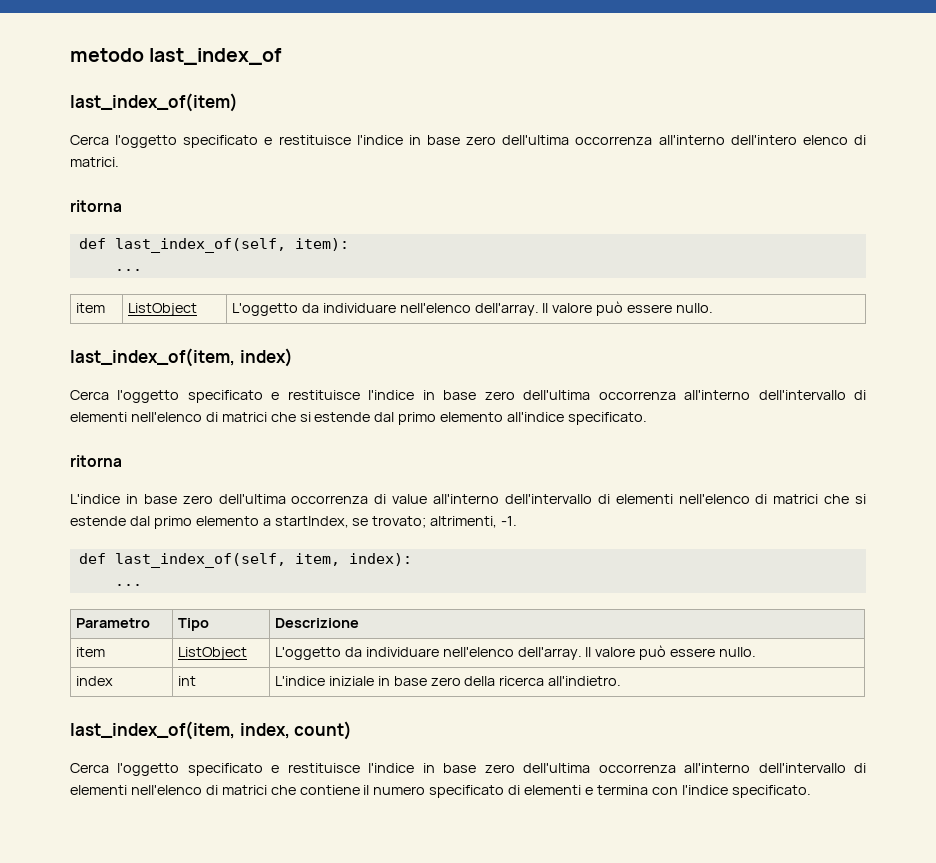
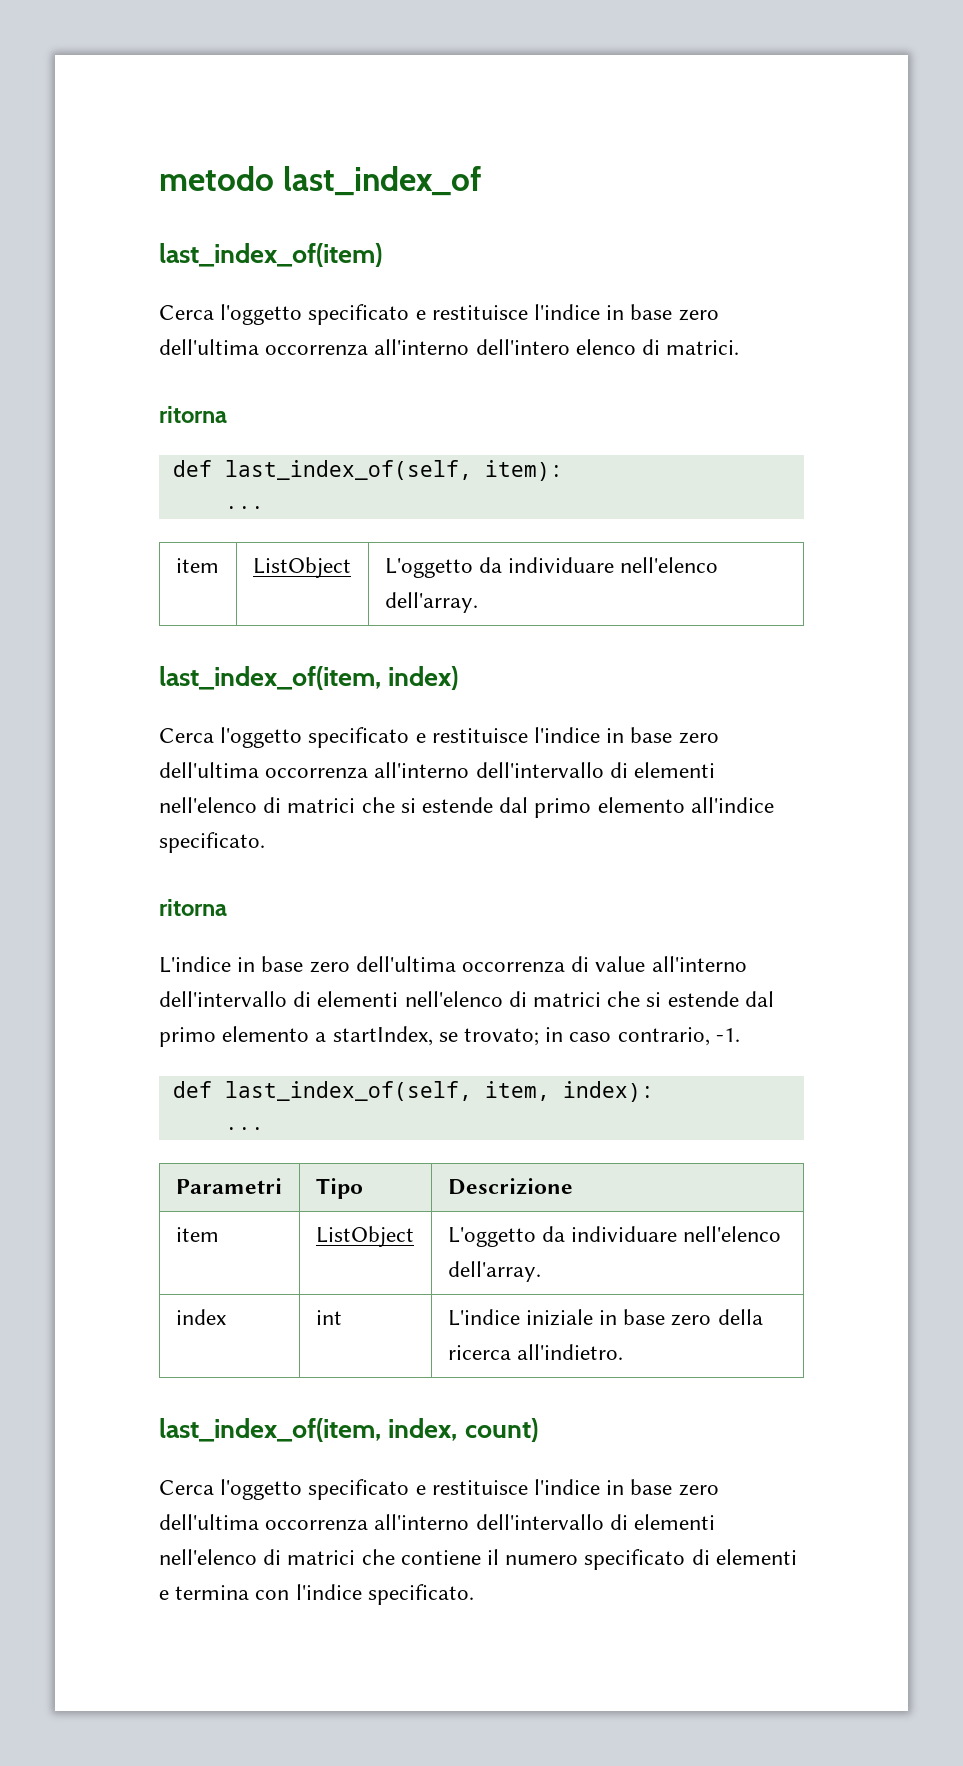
  def last_index_of(self, item):
  ...
- item | ListObject | L'oggetto da individuare nell'elenco dell'array. Il valore può essere nullo.
+ item | ListObject | L'oggetto da individuare nell'elenco dell'array.
- L'indice in base zero dell'ultima occorrenza di value all'interno dell'intervallo di elementi nell'elenco di matrici che si estende dal primo elemento a startIndex, se trovato; altrimenti, -1.
+ L'indice in base zero dell'ultima occorrenza di value all'interno dell'intervallo di elementi nell'elenco di matrici che si estende dal primo elemento a startIndex, se trovato; in caso contrario, -1.
- Parametro | Tipo | Descrizione
- item | ListObject | L'oggetto da individuare nell'elenco dell'array. Il valore può essere nullo.
+ Parametri | Tipo | Descrizione
+ item | ListObject | L'oggetto da individuare nell'elenco dell'array.

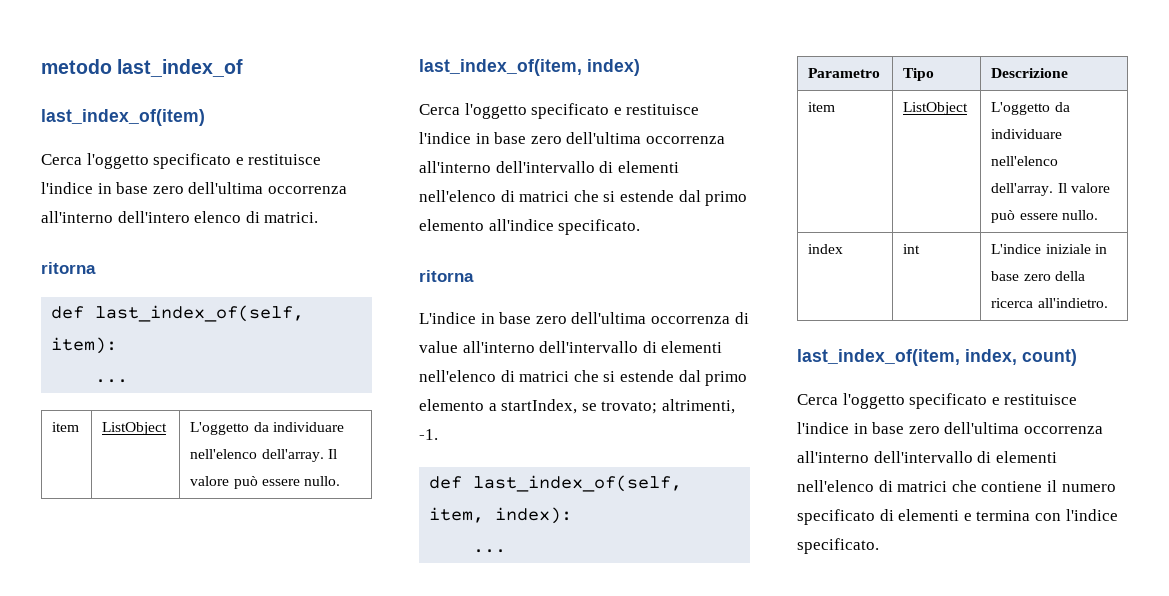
  def last_index_of(self, item):
  ...
- item | ListObject | L'oggetto da individuare nell'elenco dell'array.
+ item | ListObject | L'oggetto da individuare nell'elenco dell'array. Il valore può essere nullo.
- L'indice in base zero dell'ultima occorrenza di value all'interno dell'intervallo di elementi nell'elenco di matrici che si estende dal primo elemento a startIndex, se trovato; in caso contrario, -1.
+ L'indice in base zero dell'ultima occorrenza di value all'interno dell'intervallo di elementi nell'elenco di matrici che si estende dal primo elemento a startIndex, se trovato; altrimenti, -1.
- Parametri | Tipo | Descrizione
- item | ListObject | L'oggetto da individuare nell'elenco dell'array.
+ Parametro | Tipo | Descrizione
+ item | ListObject | L'oggetto da individuare nell'elenco dell'array. Il valore può essere nullo.

